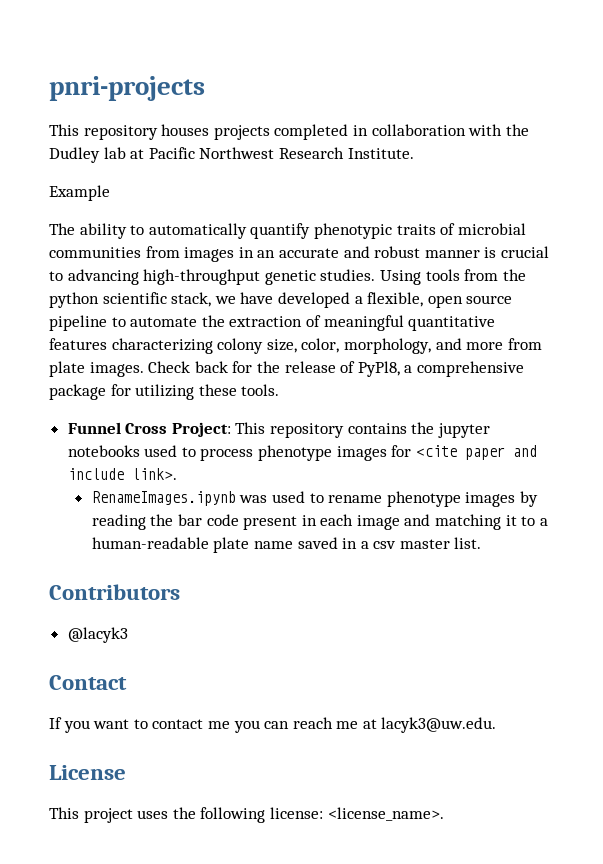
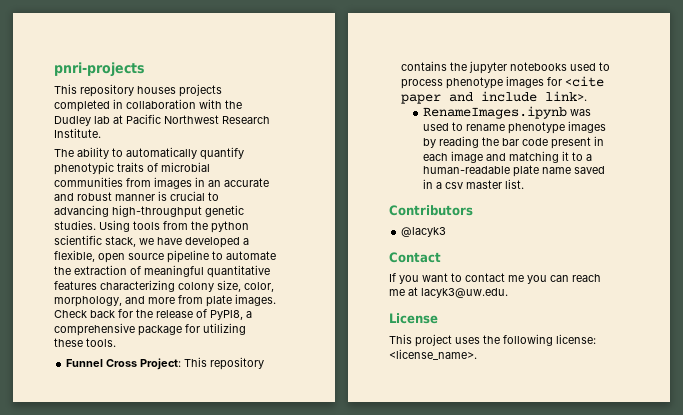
- Example

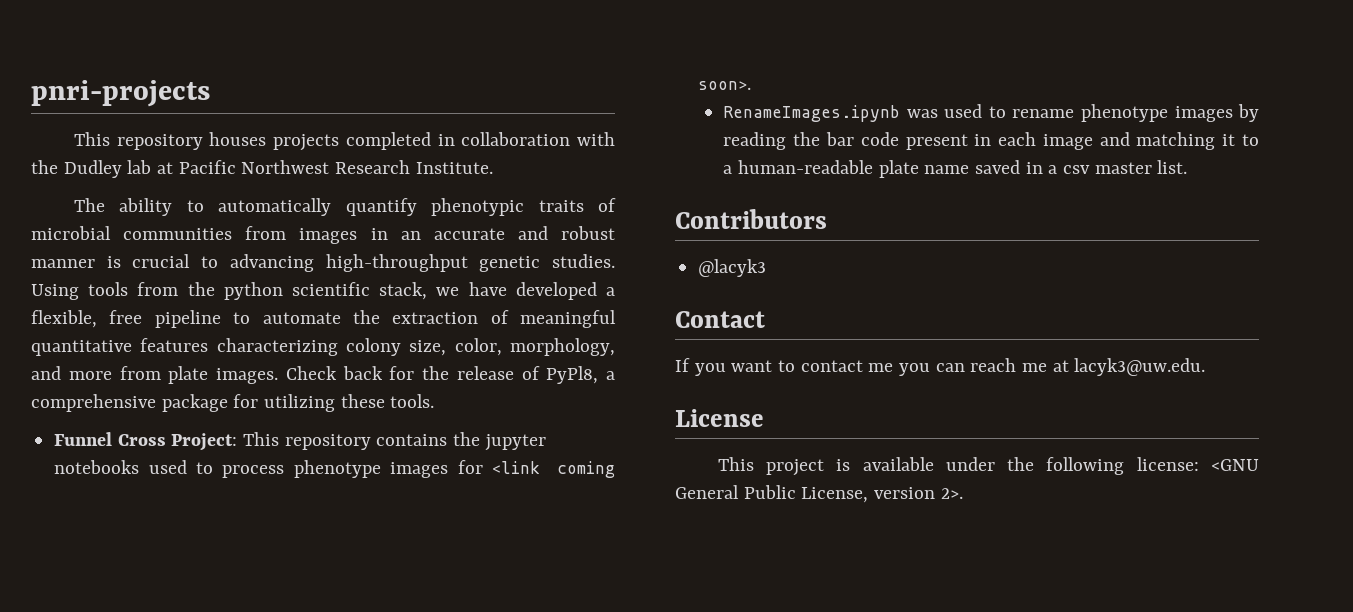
- Using tools from the python scientific stack, we have developed a flexible, open source pipeline to automate the extraction of meaningful quantitative features characterizing colony size, color, morphology, and more from plate images.
+ Using tools from the python scientific stack, we have developed a flexible, free pipeline to automate the extraction of meaningful quantitative features characterizing colony size, color, morphology, and more from plate images.
- Funnel Cross Project: This repository contains the jupyter notebooks used to process phenotype images for <cite paper and include link>.
+ Funnel Cross Project: This repository contains the jupyter notebooks used to process phenotype images for <link coming soon>.
- This project uses the following license: <license_name>.
+ This project is available under the following license: <GNU General Public License, version 2>.

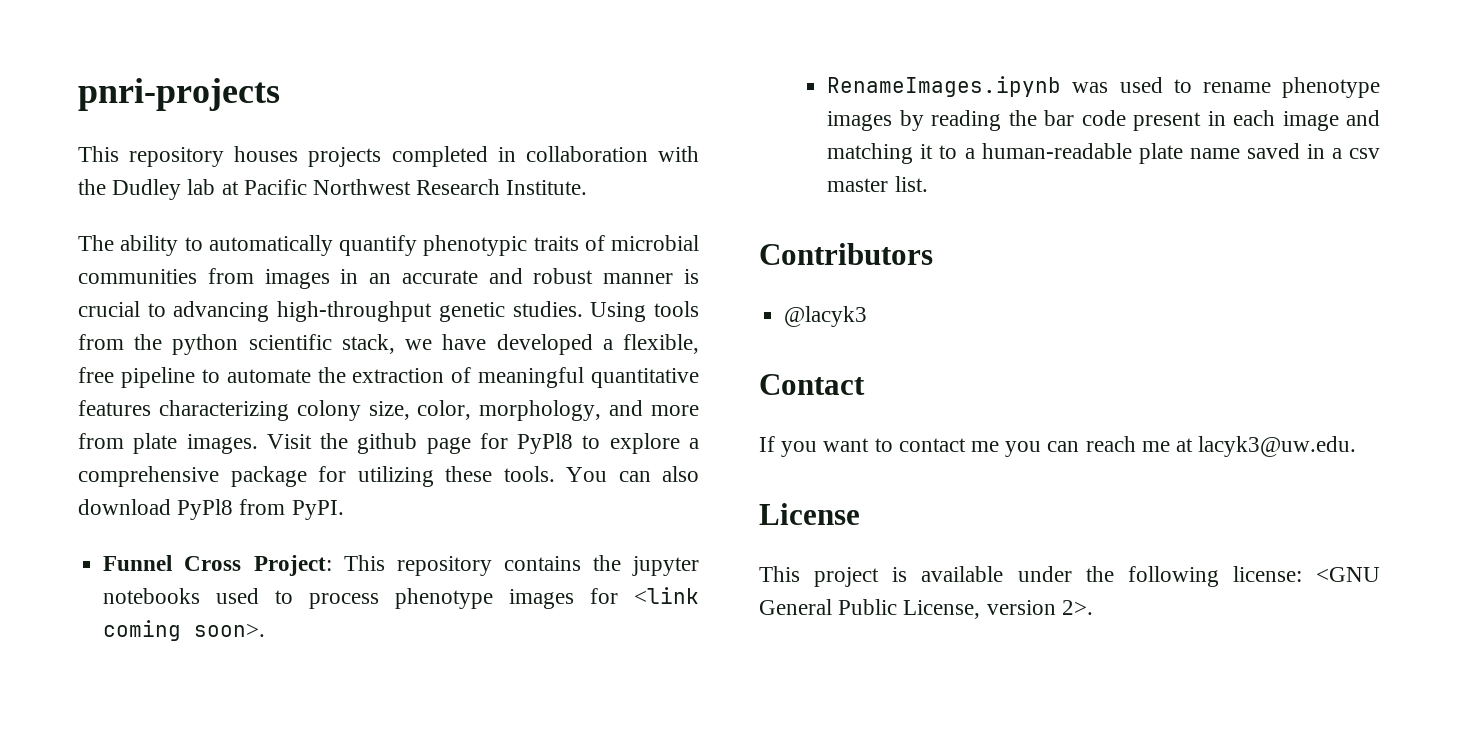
- Check back for the release of PyPl8, a comprehensive package for utilizing these tools.
+ Visit the github page for PyPl8 to explore a comprehensive package for utilizing these tools. You can also download PyPl8 from PyPI.

